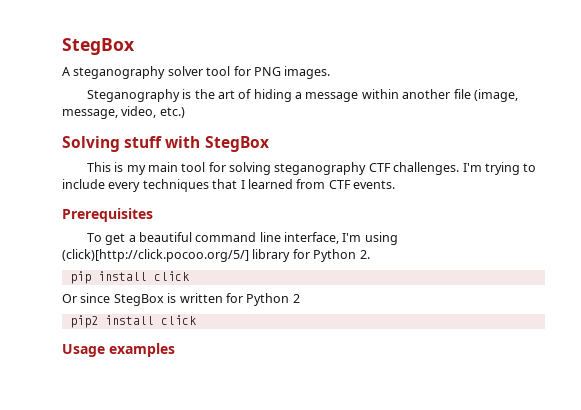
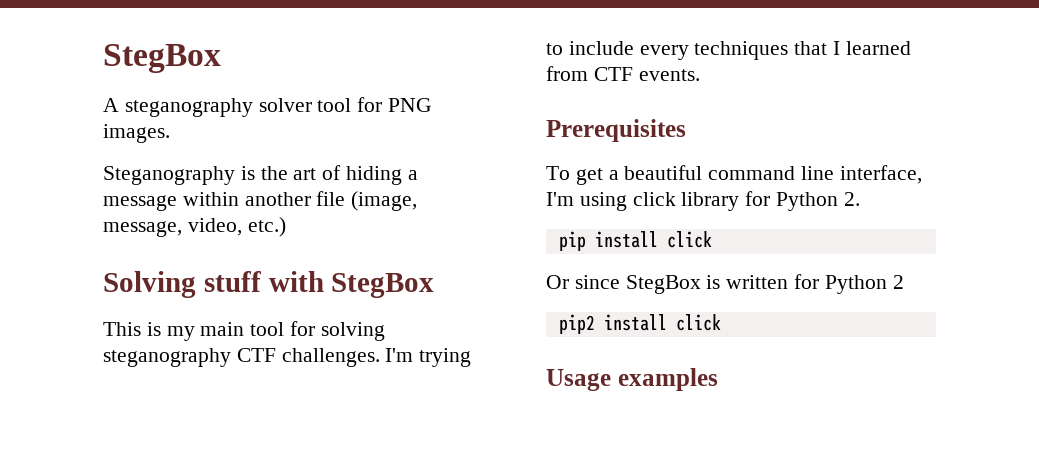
- To get a beautiful command line interface, I'm using (click)[http://click.pocoo.org/5/] library for Python 2.
+ To get a beautiful command line interface, I'm using click library for Python 2.

